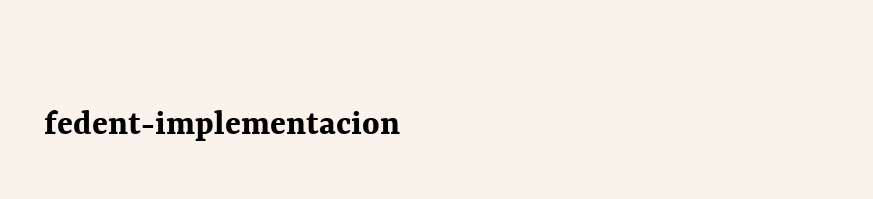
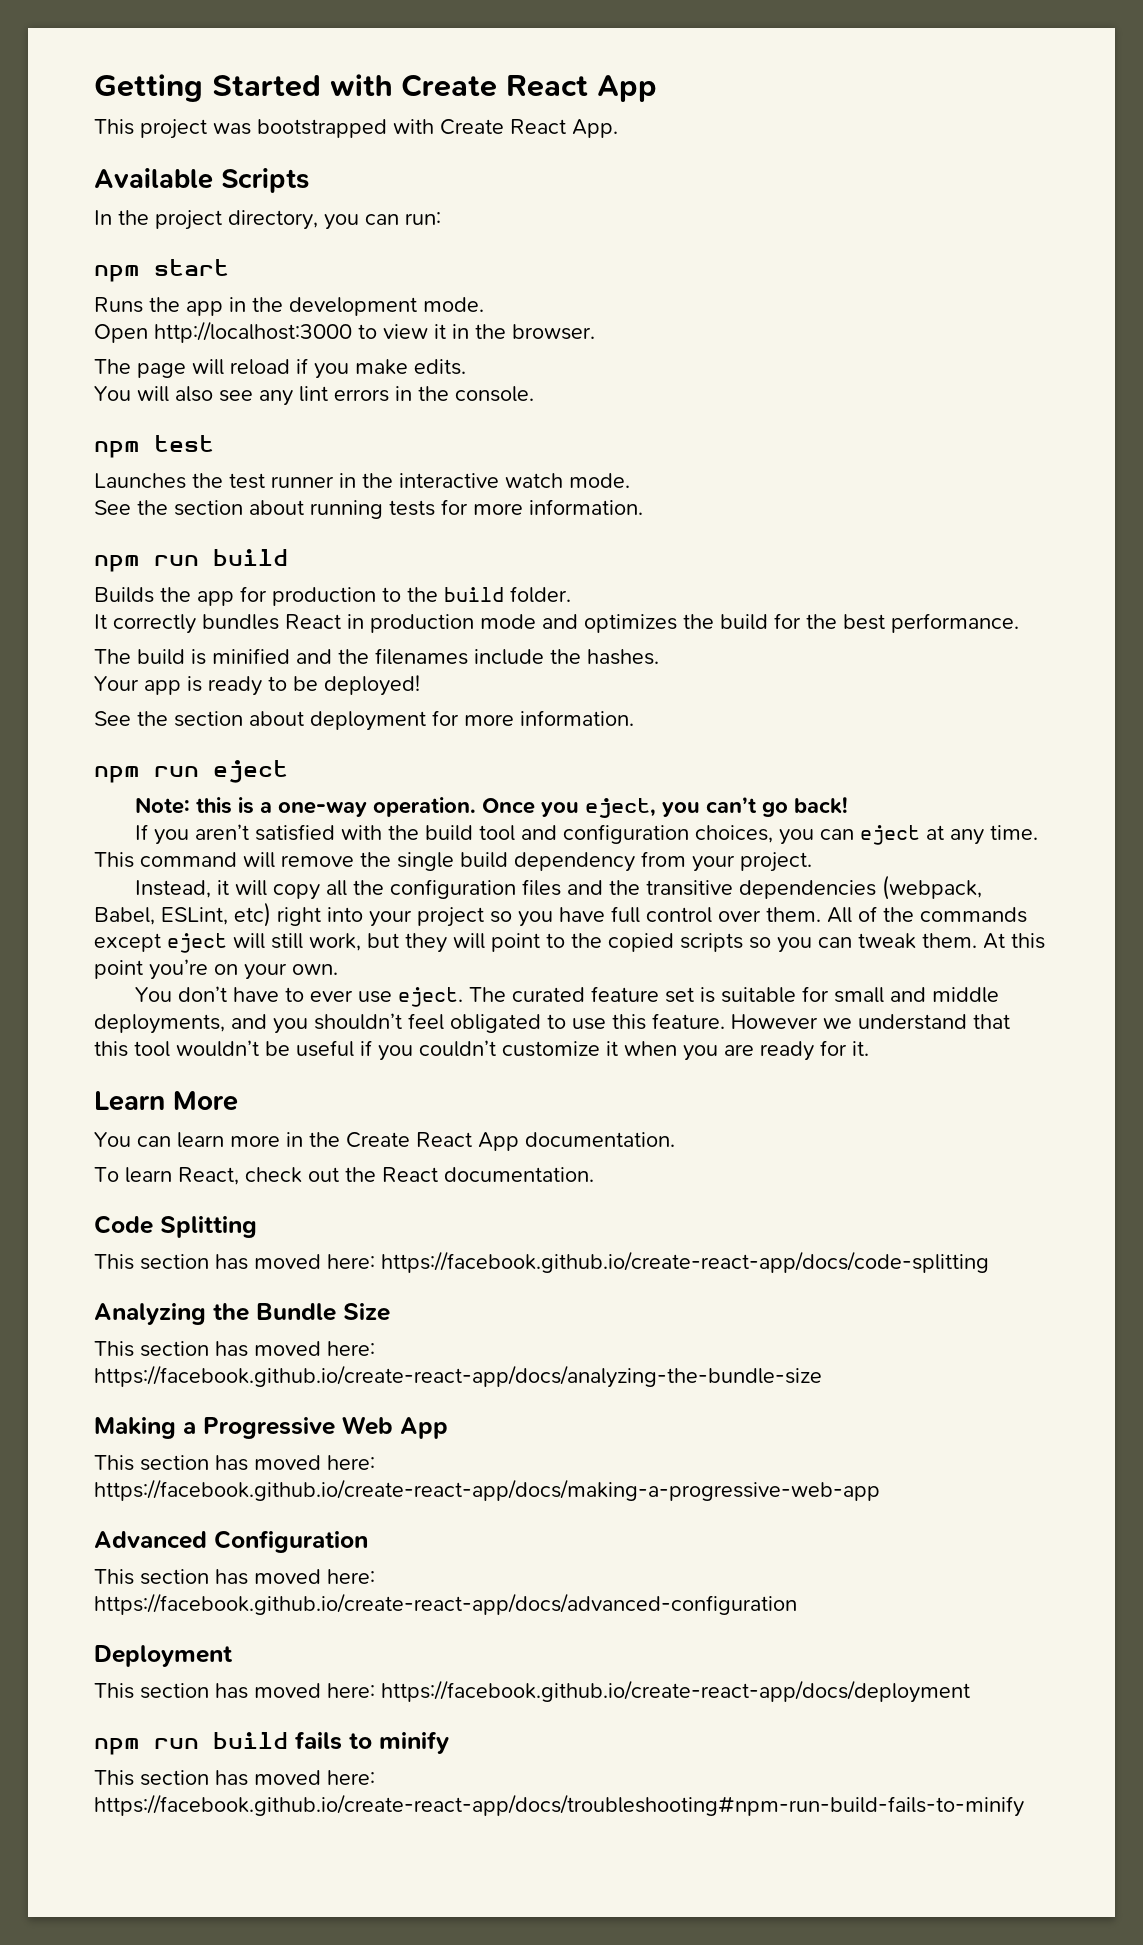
- fedent-implementacion
+ Getting Started with Create React App
+ This project was bootstrapped with Create React App.
+ Available Scripts
+ In the project directory, you can run:
+ npm start
+ Runs the app in the development mode.
+ Open http://localhost:3000 to view it in the browser.
+ The page will reload if you make edits.
+ You will also see any lint errors in the console.
+ npm test
+ Launches the test runner in the interactive watch mode.
+ See the section about running tests for more information.
+ npm run build
+ Builds the app for production to the build folder.
+ It correctly bundles React in production mode and optimizes the build for the best performance.
+ The build is minified and the filenames include the hashes.
+ Your app is ready to be deployed!
+ See the section about deployment for more information.
+ npm run eject
+ Note: this is a one-way operation. Once you eject, you can’t go back!
+ If you aren’t satisfied with the build tool and configuration choices, you can eject at any time. This command will remove the single build dependency from your project.
+ Instead, it will copy all the configuration files and the transitive dependencies (webpack, Babel, ESLint, etc) right into your project so you have full control over them. All of the commands except eject will still work, but they will point to the copied scripts so you can tweak them. At this point you’re on your own.
+ You don’t have to ever use eject. The curated feature set is suitable for small and middle deployments, and you shouldn’t feel obligated to use this feature. However we understand that this tool wouldn’t be useful if you couldn’t customize it when you are ready for it.
+ Learn More
+ You can learn more in the Create React App documentation.
+ To learn React, check out the React documentation.
+ Code Splitting
+ This section has moved here: https://facebook.github.io/create-react-app/docs/code-splitting
+ Analyzing the Bundle Size
+ This section has moved here: https://facebook.github.io/create-react-app/docs/analyzing-the-bundle-size
+ Making a Progressive Web App
+ This section has moved here: https://facebook.github.io/create-react-app/docs/making-a-progressive-web-app
+ Advanced Configuration
+ This section has moved here: https://facebook.github.io/create-react-app/docs/advanced-configuration
+ Deployment
+ This section has moved here: https://facebook.github.io/create-react-app/docs/deployment
+ npm run build fails to minify
+ This section has moved here: https://facebook.github.io/create-react-app/docs/troubleshooting#npm-run-build-fails-to-minify

